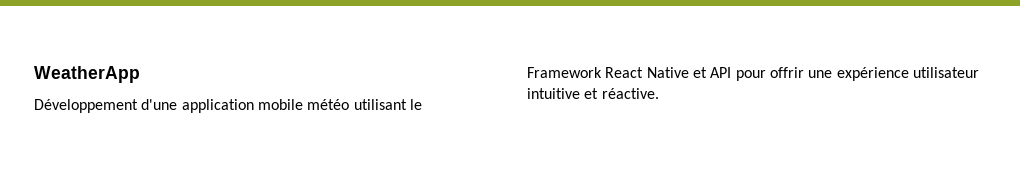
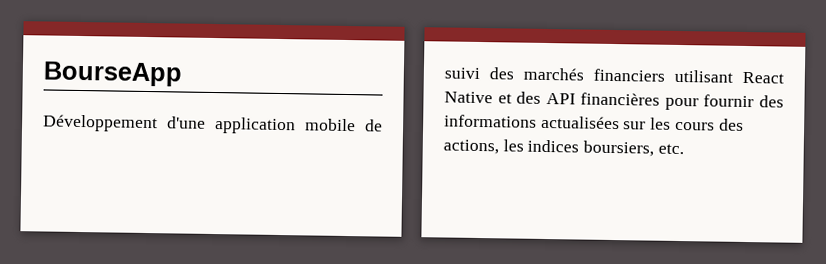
- WeatherApp
+ BourseApp
- Développement d'une application mobile météo utilisant le Framework React Native et API pour offrir une expérience utilisateur intuitive et réactive.
+ Développement d'une application mobile de suivi des marchés financiers utilisant React Native et des API financières pour fournir des informations actualisées sur les cours des actions, les indices boursiers, etc.

